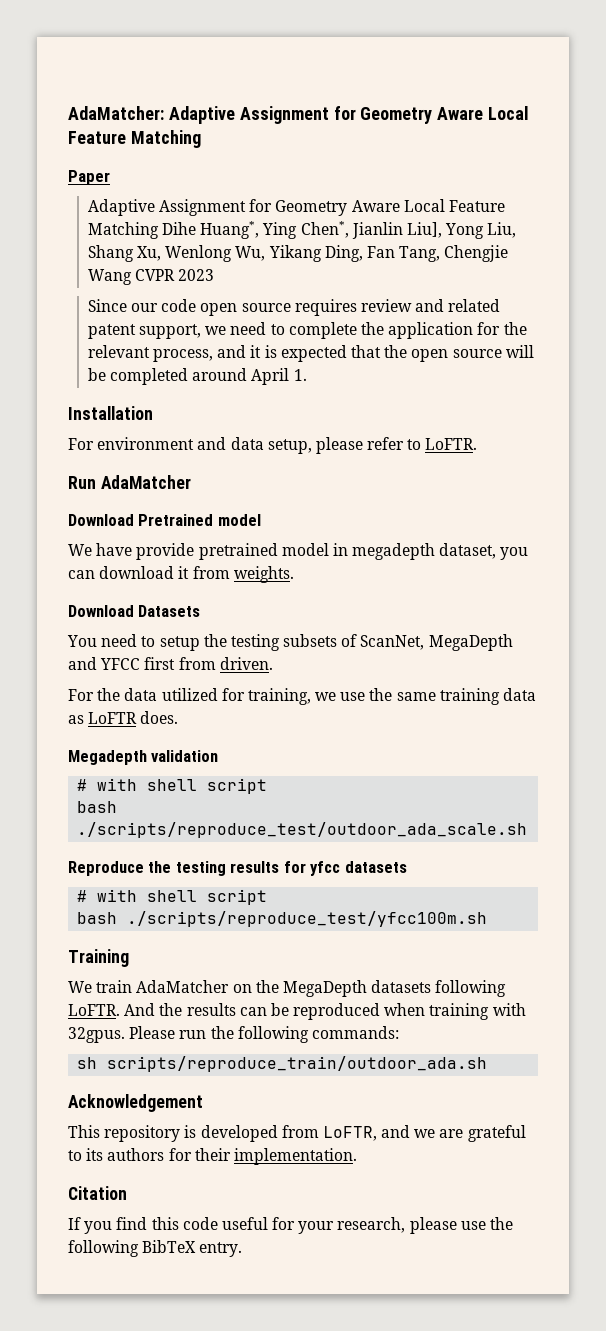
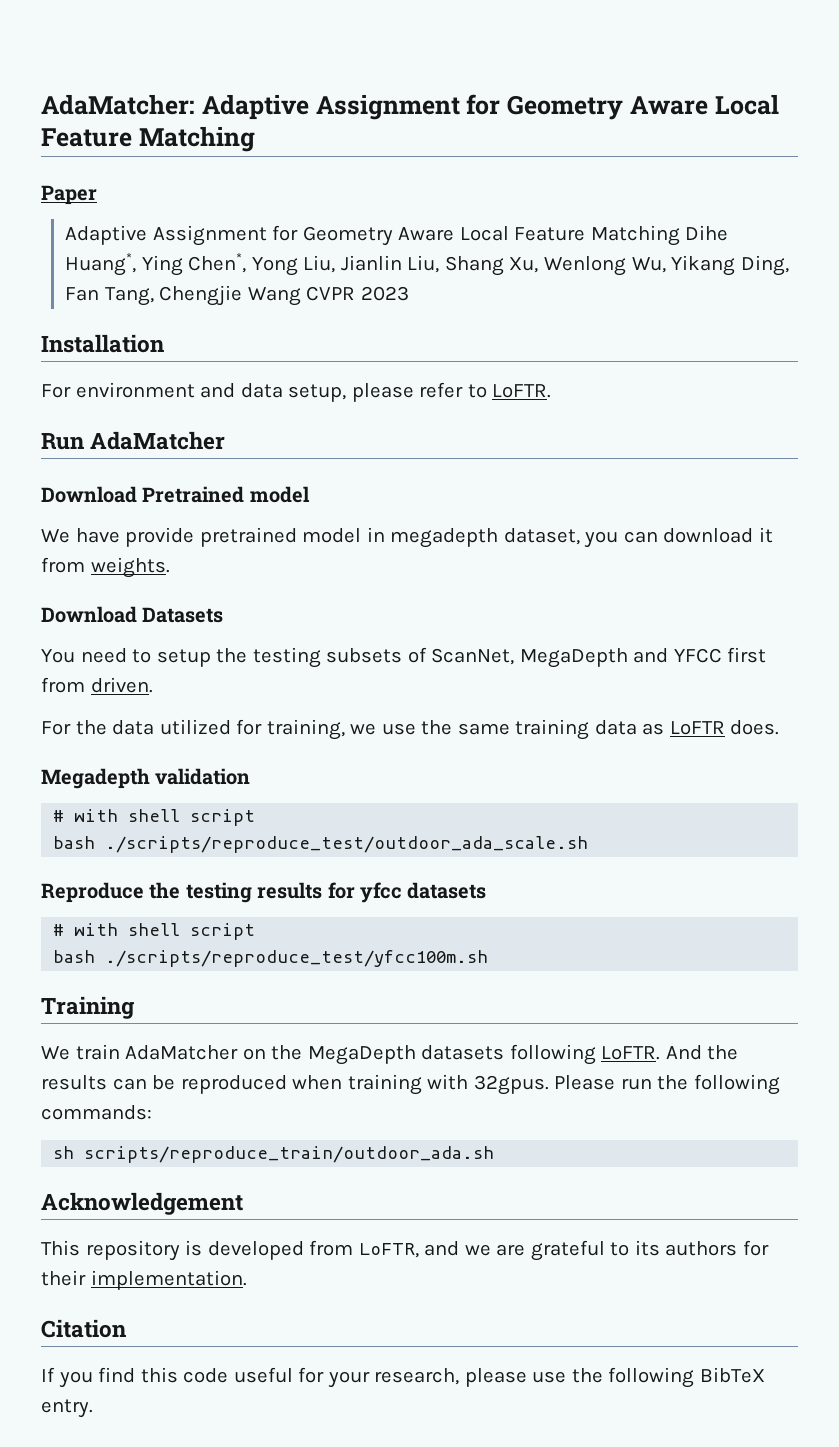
- Adaptive Assignment for Geometry Aware Local Feature Matching Dihe Huang*, Ying Chen*, Jianlin Liu], Yong Liu, Shang Xu, Wenlong Wu, Yikang Ding, Fan Tang, Chengjie Wang CVPR 2023
+ Adaptive Assignment for Geometry Aware Local Feature Matching Dihe Huang*, Ying Chen*, Yong Liu, Jianlin Liu, Shang Xu, Wenlong Wu, Yikang Ding, Fan Tang, Chengjie Wang CVPR 2023
- Since our code open source requires review and related patent support, we need to complete the application for the relevant process, and it is expected that the open source will be completed around April 1.

